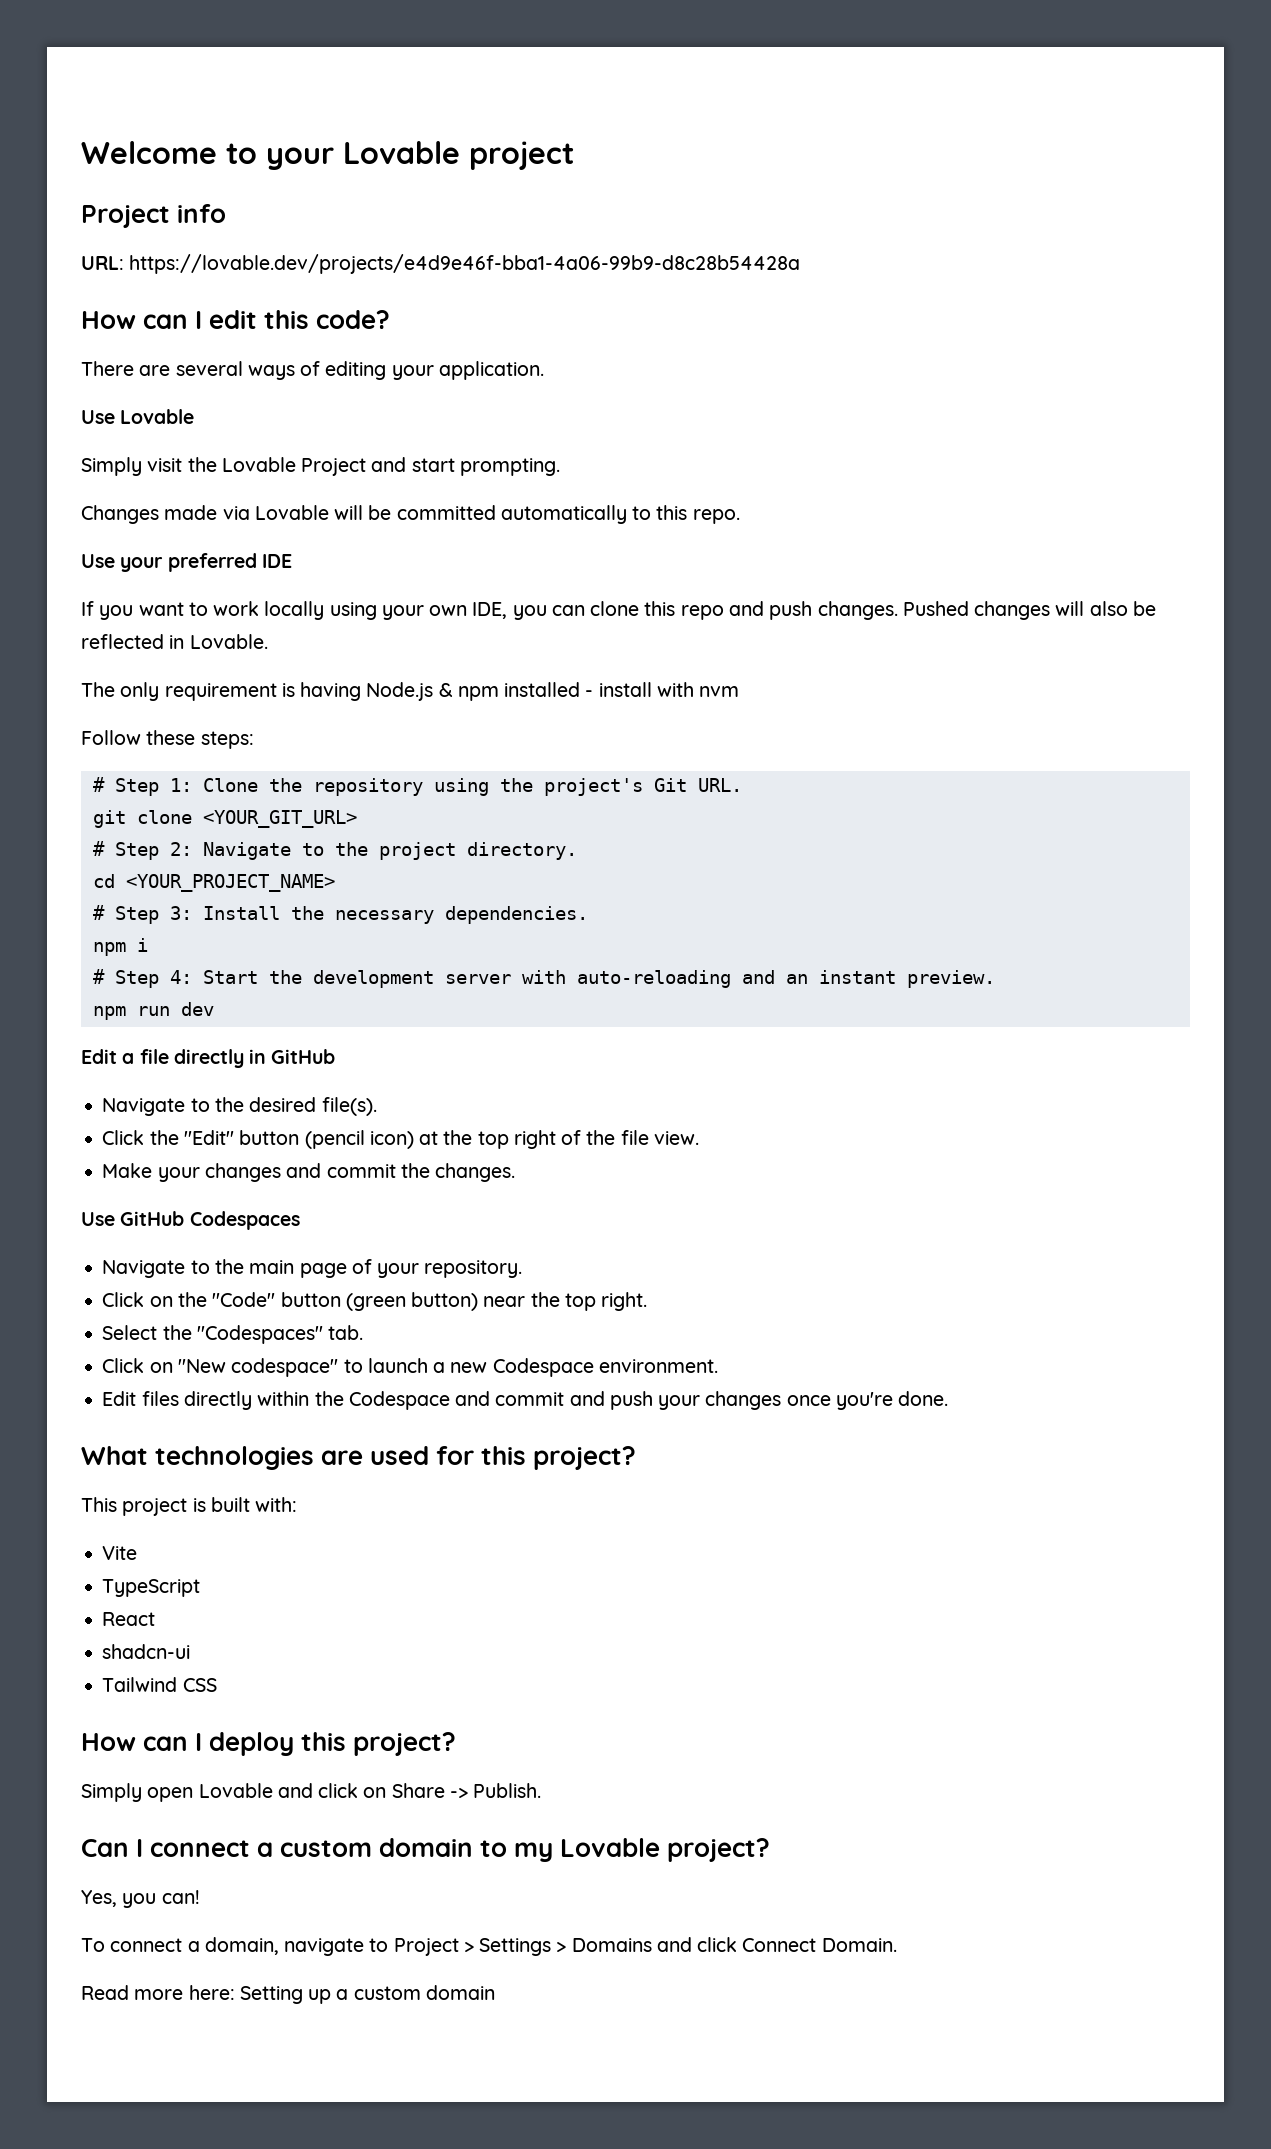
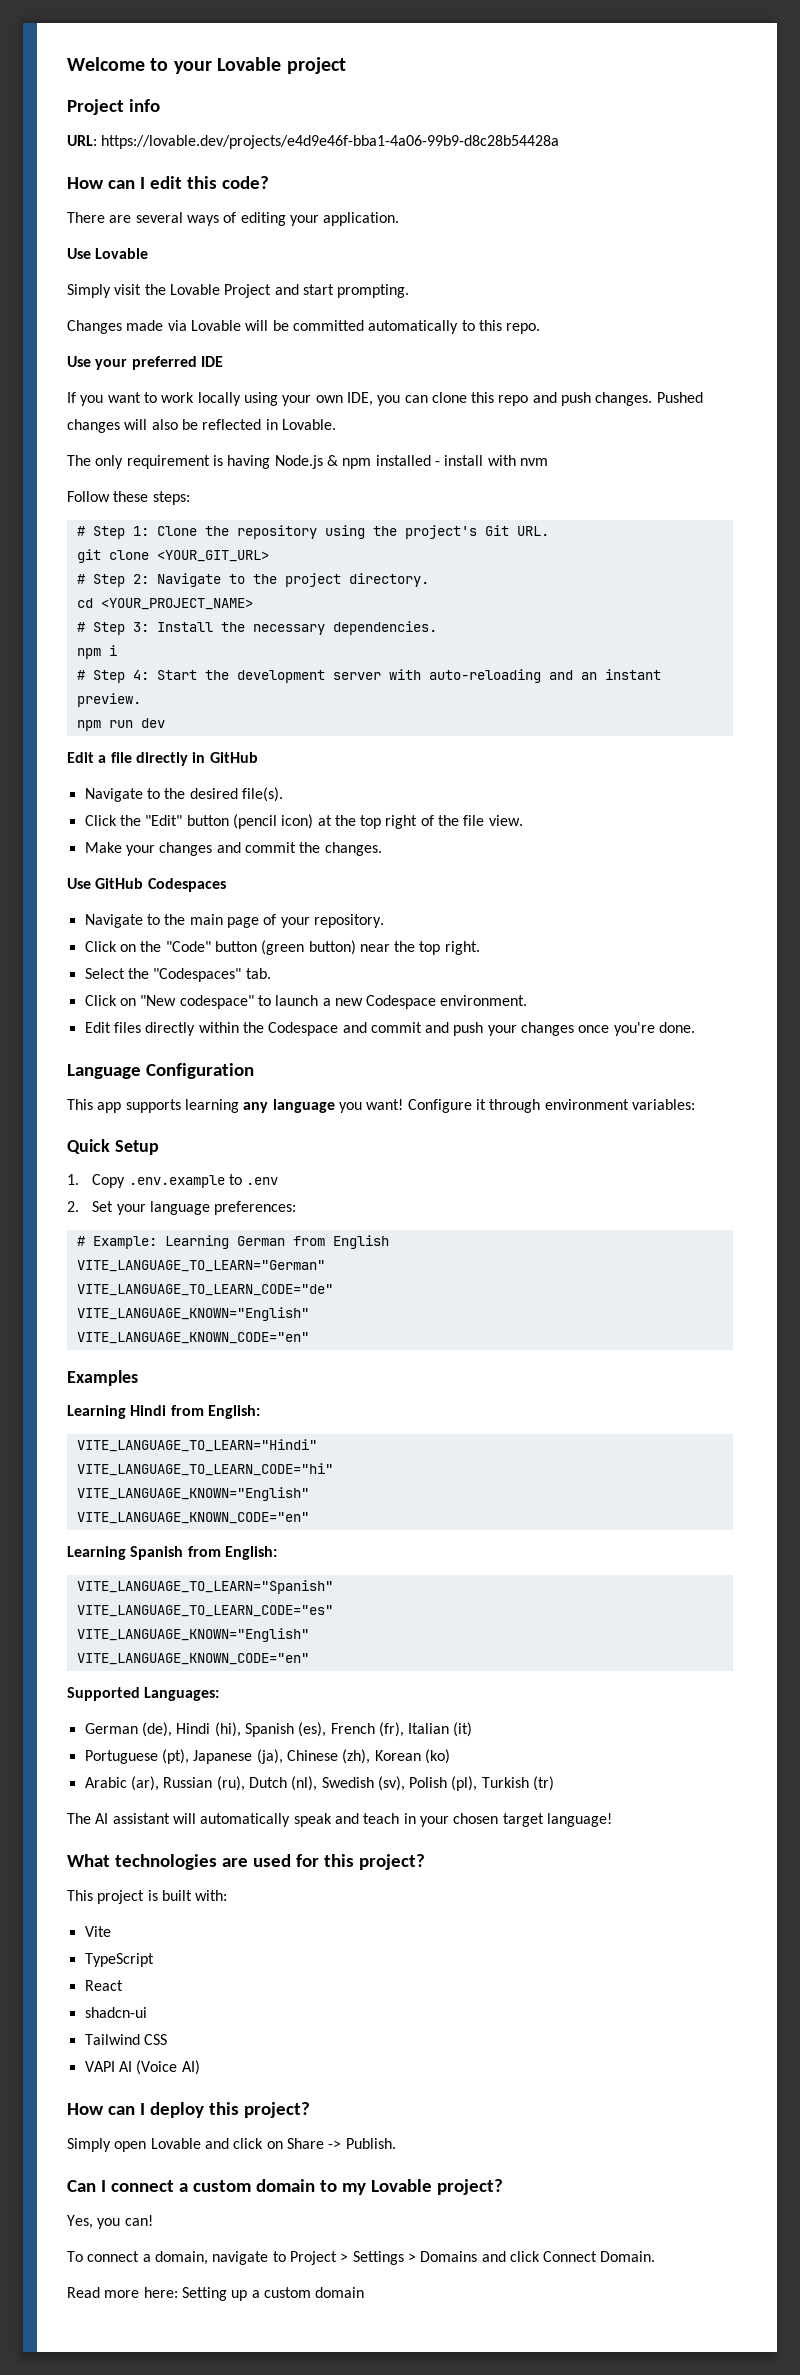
+ Language Configuration
+ This app supports learning any language you want! Configure it through environment variables:
+ Quick Setup
+ 1. Copy .env.example to .env
+ 2. Set your language preferences:
+ # Example: Learning German from English
+ VITE_LANGUAGE_TO_LEARN="German"
+ VITE_LANGUAGE_TO_LEARN_CODE="de"
+ VITE_LANGUAGE_KNOWN="English"
+ VITE_LANGUAGE_KNOWN_CODE="en"
+ Examples
+ Learning Hindi from English:
+ VITE_LANGUAGE_TO_LEARN="Hindi"
+ VITE_LANGUAGE_TO_LEARN_CODE="hi"
+ VITE_LANGUAGE_KNOWN="English"
+ VITE_LANGUAGE_KNOWN_CODE="en"
+ Learning Spanish from English:
+ VITE_LANGUAGE_TO_LEARN="Spanish"
+ VITE_LANGUAGE_TO_LEARN_CODE="es"
+ VITE_LANGUAGE_KNOWN="English"
+ VITE_LANGUAGE_KNOWN_CODE="en"
+ Supported Languages:
+ German (de), Hindi (hi), Spanish (es), French (fr), Italian (it)
+ Portuguese (pt), Japanese (ja), Chinese (zh), Korean (ko)
+ Arabic (ar), Russian (ru), Dutch (nl), Swedish (sv), Polish (pl), Turkish (tr)
+ The AI assistant will automatically speak and teach in your chosen target language!
+ VAPI AI (Voice AI)

